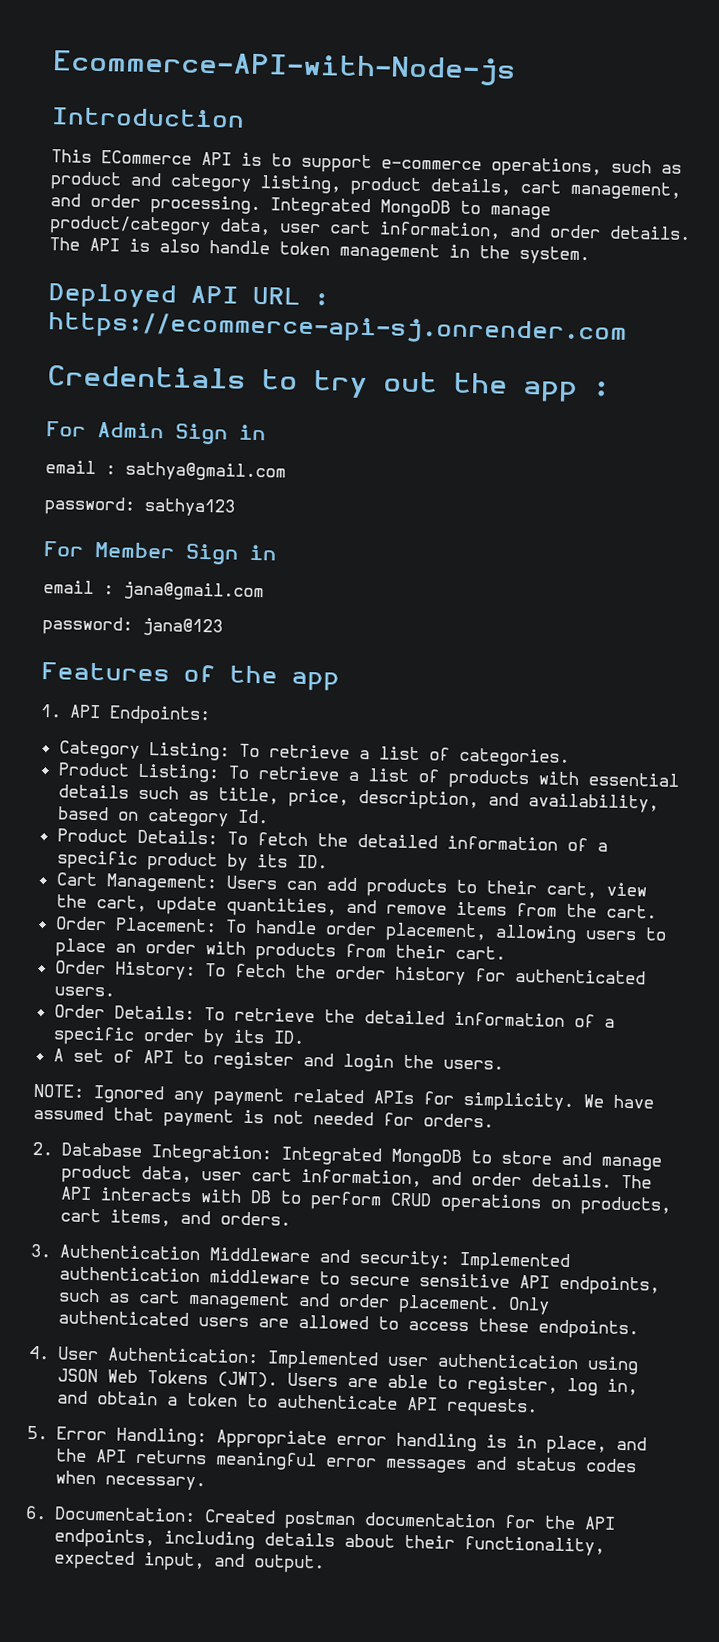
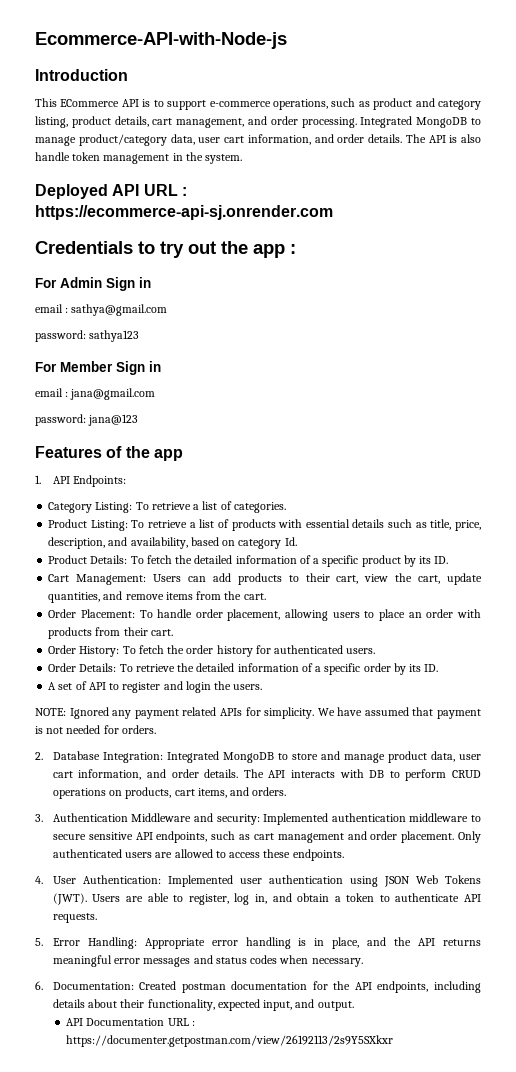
+ API Documentation URL : https://documenter.getpostman.com/view/26192113/2s9Y5SXkxr

